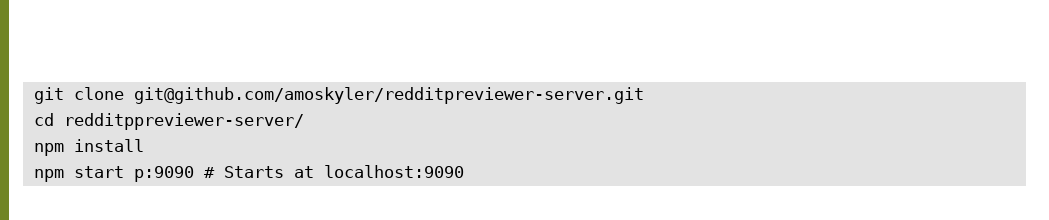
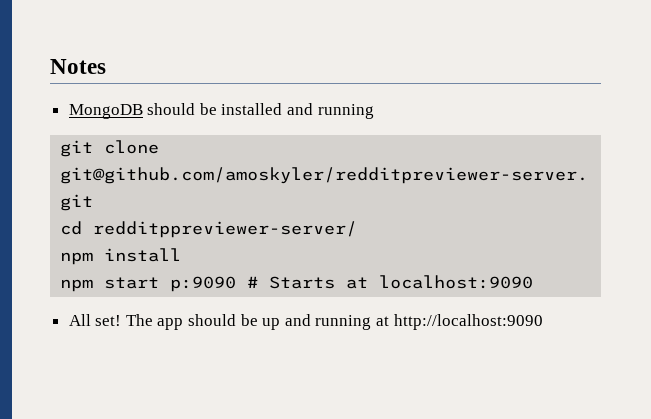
+ Notes
+ MongoDB should be installed and running
+ All set! The app should be up and running at http://localhost:9090

